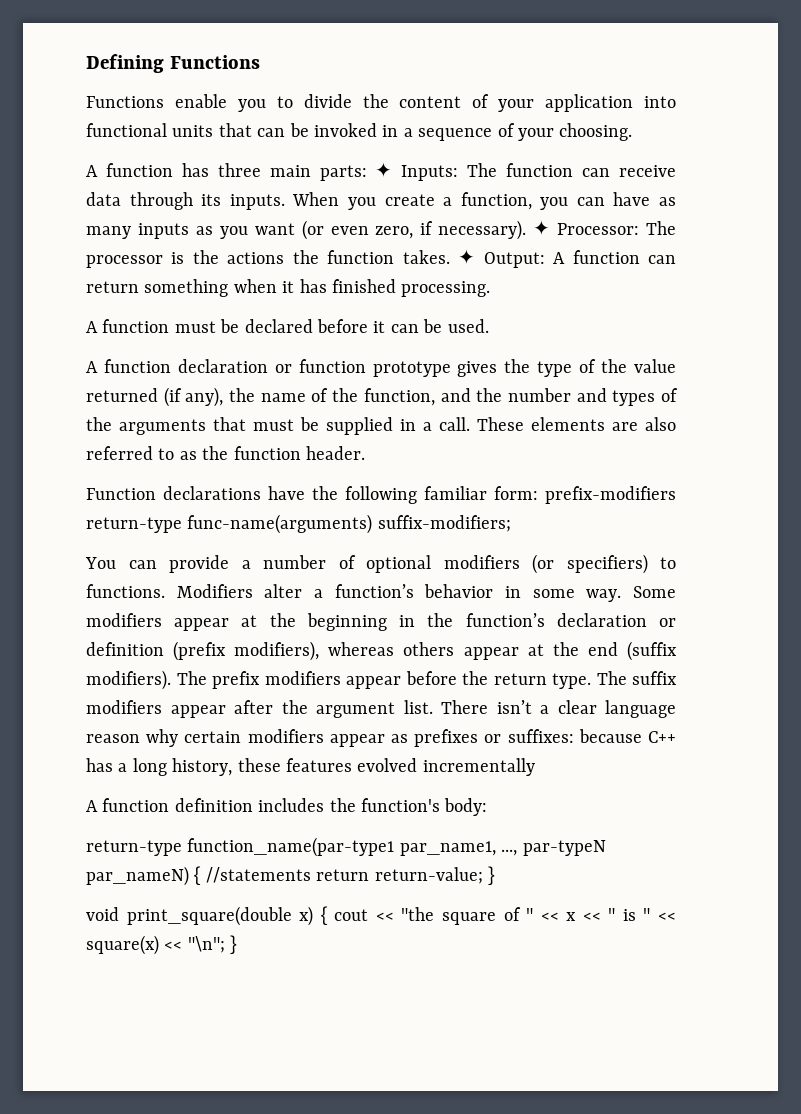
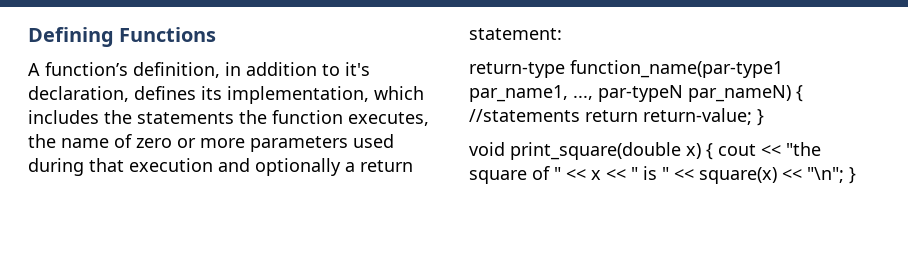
- Functions enable you to divide the content of your application into functional units that can be invoked in a sequence of your choosing.
- A function has three main parts: ✦ Inputs: The function can receive data through its inputs. When you create a function, you can have as many inputs as you want (or even zero, if necessary). ✦ Processor: The processor is the actions the function takes. ✦ Output: A function can return something when it has finished processing.
- A function must be declared before it can be used.
- A function declaration or function prototype gives the type of the value returned (if any), the name of the function, and the number and types of the arguments that must be supplied in a call. These elements are also referred to as the function header.
- Function declarations have the following familiar form: prefix-modifiers return-type func-name(arguments) suffix-modifiers;
- You can provide a number of optional modifiers (or specifiers) to functions. Modifiers alter a function’s behavior in some way. Some modifiers appear at the beginning in the function’s declaration or definition (prefix modifiers), whereas others appear at the end (suffix modifiers). The prefix modifiers appear before the return type. The suffix modifiers appear after the argument list. There isn’t a clear language reason why certain modifiers appear as prefixes or suffixes: because C++ has a long history, these features evolved incrementally
- A function definition includes the function's body:
+ A function’s definition, in addition to it's declaration, defines its implementation, which includes the statements the function executes, the name of zero or more parameters used during that execution and optionally a return statement:

